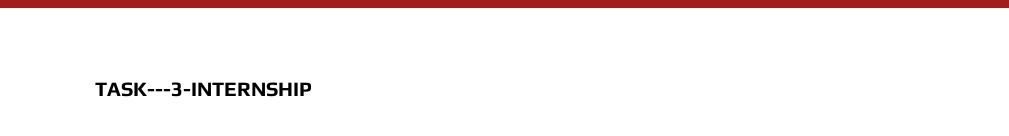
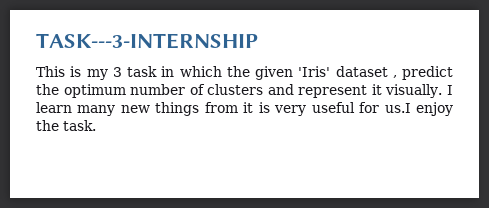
+ This is my 3 task in which the given 'Iris' dataset , predict the optimum number of clusters and represent it visually. I learn many new things from it is very useful for us.I enjoy the task.

